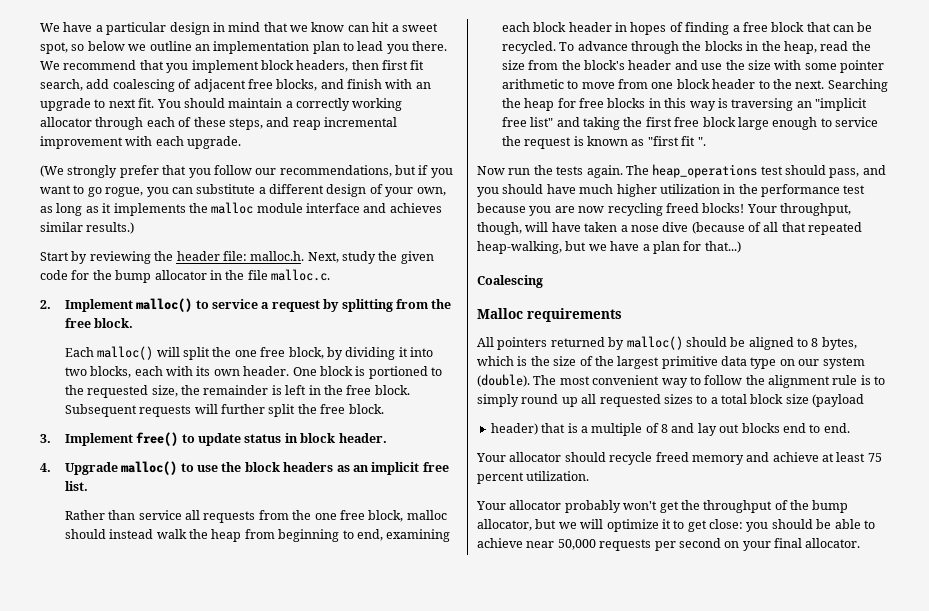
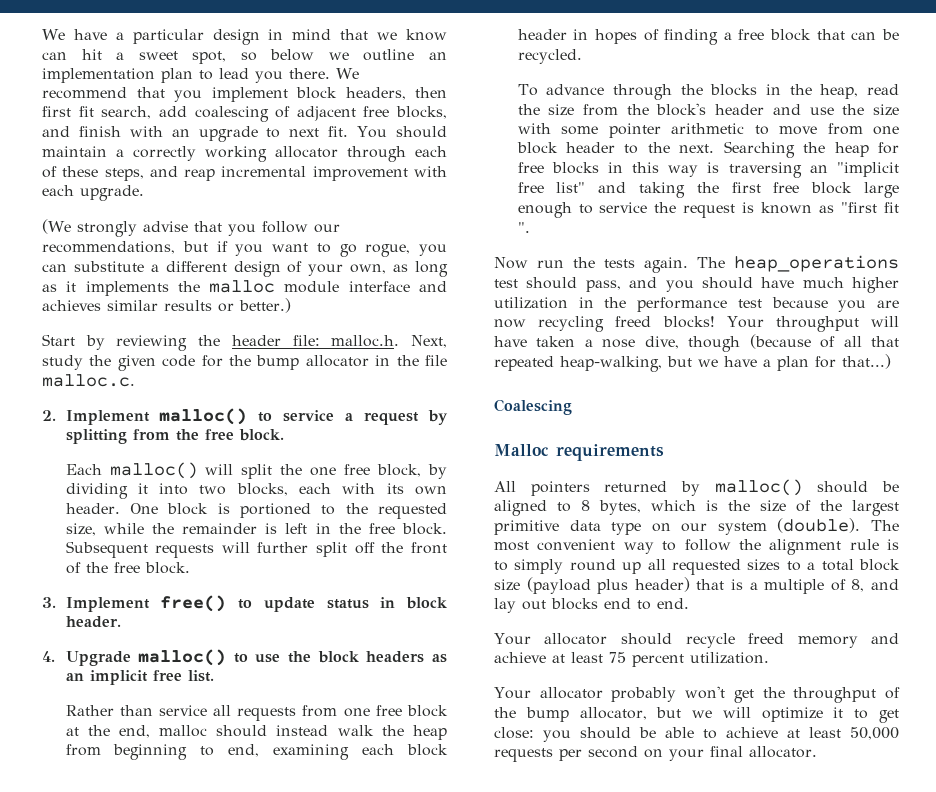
- (We strongly prefer that you follow our recommendations, but if you want to go rogue, you can substitute a different design of your own, as long as it implements the malloc module interface and achieves similar results.)
+ (We strongly advise that you follow our recommendations, but if you want to go rogue, you can substitute a different design of your own, as long as it implements the malloc module interface and achieves similar results or better.)
- One block is portioned to the requested size, the remainder is left in the free block.
+ One block is portioned to the requested size, while the remainder is left in the free block.
- Subsequent requests will further split the free block.
+ Subsequent requests will further split off the front of the free block.
- Rather than service all requests from the one free block, malloc should instead walk the heap from beginning to end, examining each block header in hopes of finding a free block that can be recycled. To advance through the blocks in the heap, read the size from the block's header and use the size with some pointer arithmetic to move from one block header to the next.
+ Rather than service all requests from one free block at the end, malloc should instead walk the heap from beginning to end, examining each block header in hopes of finding a free block that can be recycled.
+ To advance through the blocks in the heap, read the size from the block's header and use the size with some pointer arithmetic to move from one block header to the next.
- Your throughput, though, will have taken a nose dive (because of all that repeated heap-walking, but we have a plan for that...)
+ Your throughput will have taken a nose dive, though (because of all that repeated heap-walking, but we have a plan for that...)
- The most convenient way to follow the alignment rule is to simply round up all requested sizes to a total block size (payload
- header) that is a multiple of 8 and lay out blocks end to end.
+ The most convenient way to follow the alignment rule is to simply round up all requested sizes to a total block size (payload plus header) that is a multiple of 8, and lay out blocks end to end.
- Your allocator probably won't get the throughput of the bump allocator, but we will optimize it to get close: you should be able to achieve near 50,000 requests per second on your final allocator.
+ Your allocator probably won't get the throughput of the bump allocator, but we will optimize it to get close: you should be able to achieve at least 50,000 requests per second on your final allocator.

